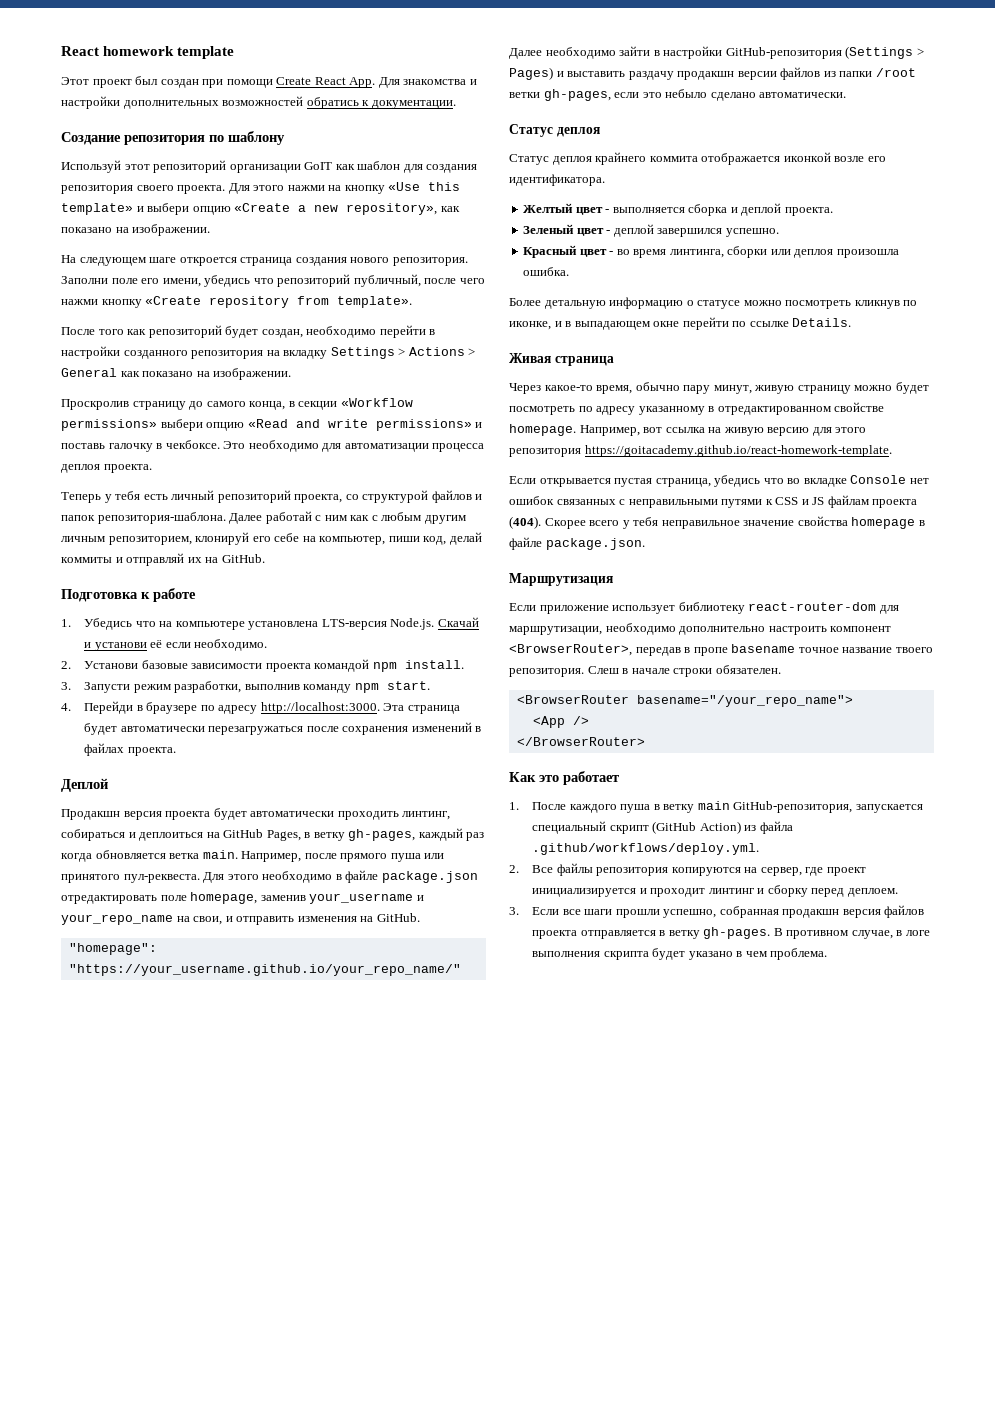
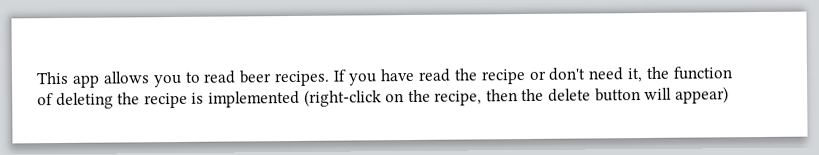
- React homework template
- Этот проект был создан при помощи Create React App. Для знакомства и настройки дополнительных возможностей обратись к документации.
- Создание репозитория по шаблону
- Используй этот репозиторий организации GoIT как шаблон для создания репозитория своего проекта. Для этого нажми на кнопку «Use this template» и выбери опцию «Create a new repository», как показано на изображении.
- На следующем шаге откроется страница создания нового репозитория. Заполни поле его имени, убедись что репозиторий публичный, после чего нажми кнопку «Create repository from template».
- После того как репозиторий будет создан, необходимо перейти в настройки созданного репозитория на вкладку Settings > Actions > General как показано на изображении.
- Проскролив страницу до самого конца, в секции «Workflow permissions» выбери опцию «Read and write permissions» и поставь галочку в чекбоксе. Это необходимо для автоматизации процесса деплоя проекта.
- Теперь у тебя есть личный репозиторий проекта, со структурой файлов и папок репозитория-шаблона. Далее работай с ним как с любым другим личным репозиторием, клонируй его себе на компьютер, пиши код, делай коммиты и отправляй их на GitHub.
- Подготовка к работе
- 1. Убедись что на компьютере установлена LTS-версия Node.js. Скачай и установи её если необходимо.
- 2. Установи базовые зависимости проекта командой npm install.
- 3. Запусти режим разработки, выполнив команду npm start.
- 4. Перейди в браузере по адресу http://localhost:3000. Эта страница будет автоматически перезагружаться после сохранения изменений в файлах проекта.
- Деплой
- Продакшн версия проекта будет автоматически проходить линтинг, собираться и деплоиться на GitHub Pages, в ветку gh-pages, каждый раз когда обновляется ветка main. Например, после прямого пуша или принятого пул-реквеста. Для этого необходимо в файле package.json отредактировать поле homepage, заменив your_username и your_repo_name на свои, и отправить изменения на GitHub.
- "homepage": "https://your_username.github.io/your_repo_name/"
- Далее необходимо зайти в настройки GitHub-репозитория (Settings > Pages) и выставить раздачу продакшн версии файлов из папки /root ветки gh-pages, если это небыло сделано автоматически.
- Статус деплоя
- Статус деплоя крайнего коммита отображается иконкой возле его идентификатора.
- Желтый цвет - выполняется сборка и деплой проекта.
- Зеленый цвет - деплой завершился успешно.
- Красный цвет - во время линтинга, сборки или деплоя произошла ошибка.
- Более детальную информацию о статусе можно посмотреть кликнув по иконке, и в выпадающем окне перейти по ссылке Details.
- Живая страница
- Через какое-то время, обычно пару минут, живую страницу можно будет посмотреть по адресу указанному в отредактированном свойстве homepage. Например, вот ссылка на живую версию для этого репозитория https://goitacademy.github.io/react-homework-template.
- Если открывается пустая страница, убедись что во вкладке Console нет ошибок связанных с неправильными путями к CSS и JS файлам проекта (404). Скорее всего у тебя неправильное значение свойства homepage в файле package.json.
- Маршрутизация
- Если приложение использует библиотеку react-router-dom для маршрутизации, необходимо дополнительно настроить компонент <BrowserRouter>, передав в пропе basename точное название твоего репозитория. Слеш в начале строки обязателен.
- <BrowserRouter basename="/your_repo_name">
- <App />
- </BrowserRouter>
- Как это работает
- 1. После каждого пуша в ветку main GitHub-репозитория, запускается специальный скрипт (GitHub Action) из файла .github/workflows/deploy.yml.
- 2. Все файлы репозитория копируются на сервер, где проект инициализируется и проходит линтинг и сборку перед деплоем.
- 3. Если все шаги прошли успешно, собранная продакшн версия файлов проекта отправляется в ветку gh-pages. В противном случае, в логе выполнения скрипта будет указано в чем проблема.
+ This app allows you to read beer recipes. If you have read the recipe or don't need it, the function of deleting the recipe is implemented (right-click on the recipe, then the delete button will appear)

